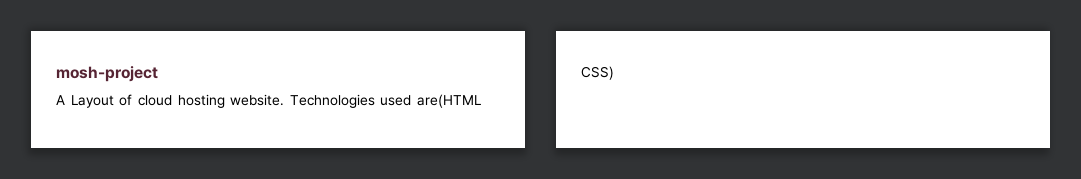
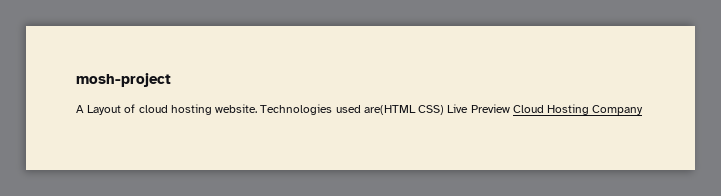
- Technologies used are(HTML CSS)
+ Technologies used are(HTML CSS) Live Preview Cloud Hosting Company

